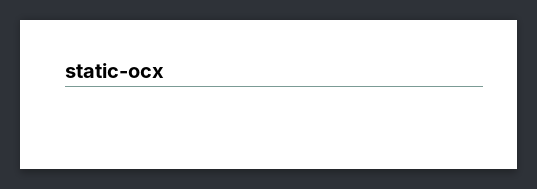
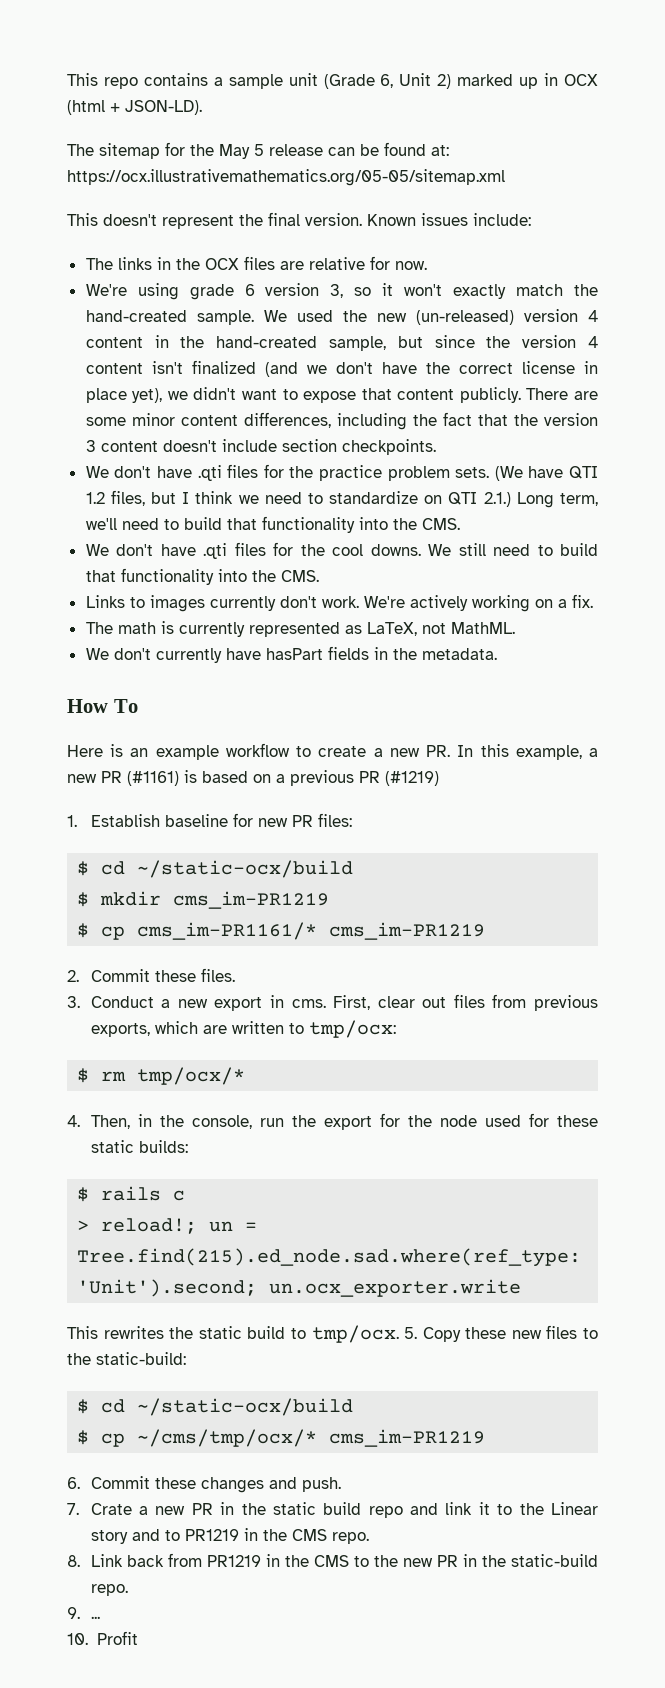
- static-ocx
+ This repo contains a sample unit (Grade 6, Unit 2) marked up in OCX (html + JSON-LD).
+ The sitemap for the May 5 release can be found at: https://ocx.illustrativemathematics.org/05-05/sitemap.xml
+ This doesn't represent the final version. Known issues include:
+ The links in the OCX files are relative for now.
+ We're using grade 6 version 3, so it won't exactly match the hand-created sample. We used the new (un-released) version 4 content in the hand-created sample, but since the version 4 content isn't finalized (and we don't have the correct license in place yet), we didn't want to expose that content publicly. There are some minor content differences, including the fact that the version 3 content doesn't include section checkpoints.
+ We don't have .qti files for the practice problem sets. (We have QTI 1.2 files, but I think we need to standardize on QTI 2.1.) Long term, we'll need to build that functionality into the CMS.
+ We don't have .qti files for the cool downs. We still need to build that functionality into the CMS.
+ Links to images currently don't work. We're actively working on a fix.
+ The math is currently represented as LaTeX, not MathML.
+ We don't currently have hasPart fields in the metadata.
+ How To
+ Here is an example workflow to create a new PR. In this example, a new PR (#1161) is based on a previous PR (#1219)
+ 1. Establish baseline for new PR files:
+ $ cd ~/static-ocx/build
+ $ mkdir cms_im-PR1219
+ $ cp cms_im-PR1161/* cms_im-PR1219
+ 2. Commit these files.
+ 3. Conduct a new export in cms. First, clear out files from previous exports, which are written to tmp/ocx:
+ $ rm tmp/ocx/*
+ 4. Then, in the console, run the export for the node used for these static builds:
+ $ rails c
+ > reload!; un = Tree.find(215).ed_node.sad.where(ref_type: 'Unit').second; un.ocx_exporter.write
+ This rewrites the static build to tmp/ocx. 5. Copy these new files to the static-build:
+ $ cd ~/static-ocx/build
+ $ cp ~/cms/tmp/ocx/* cms_im-PR1219
+ 6. Commit these changes and push.
+ 7. Crate a new PR in the static build repo and link it to the Linear story and to PR1219 in the CMS repo.
+ 8. Link back from PR1219 in the CMS to the new PR in the static-build repo.
+ 9. ...
+ 10. Profit

